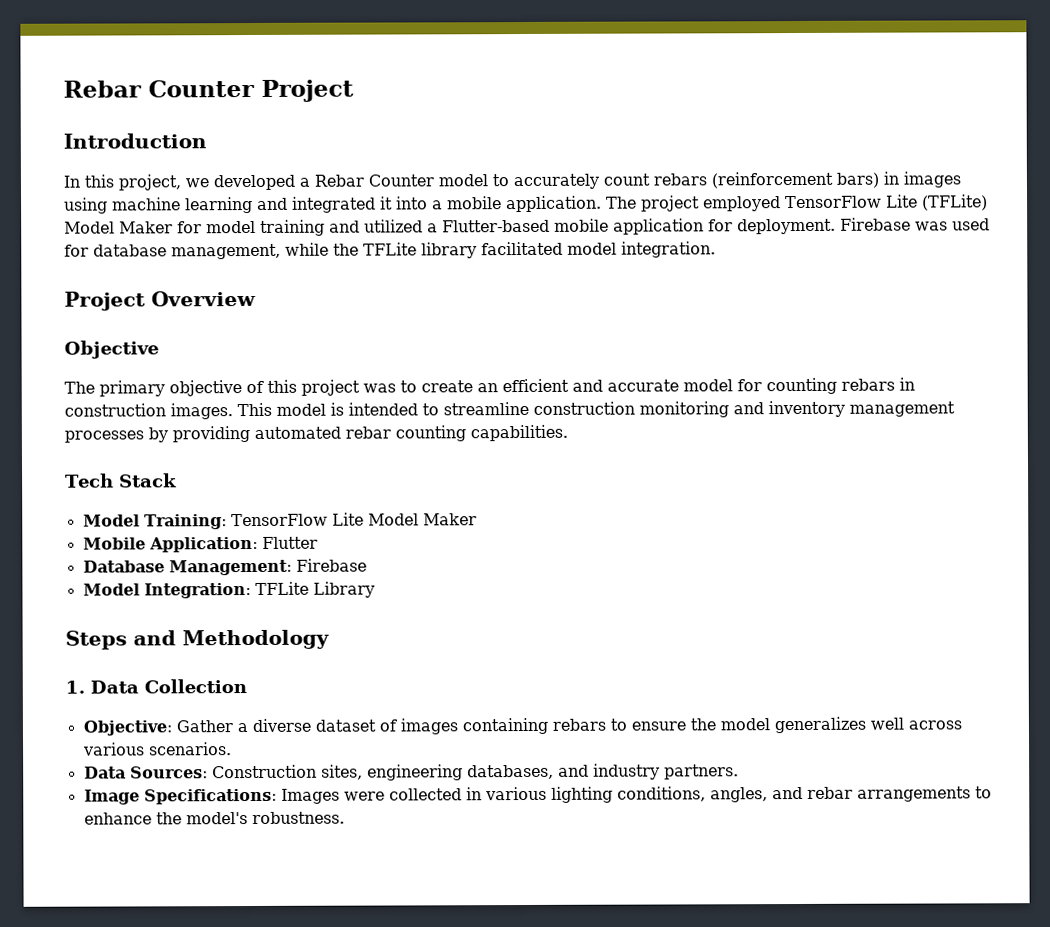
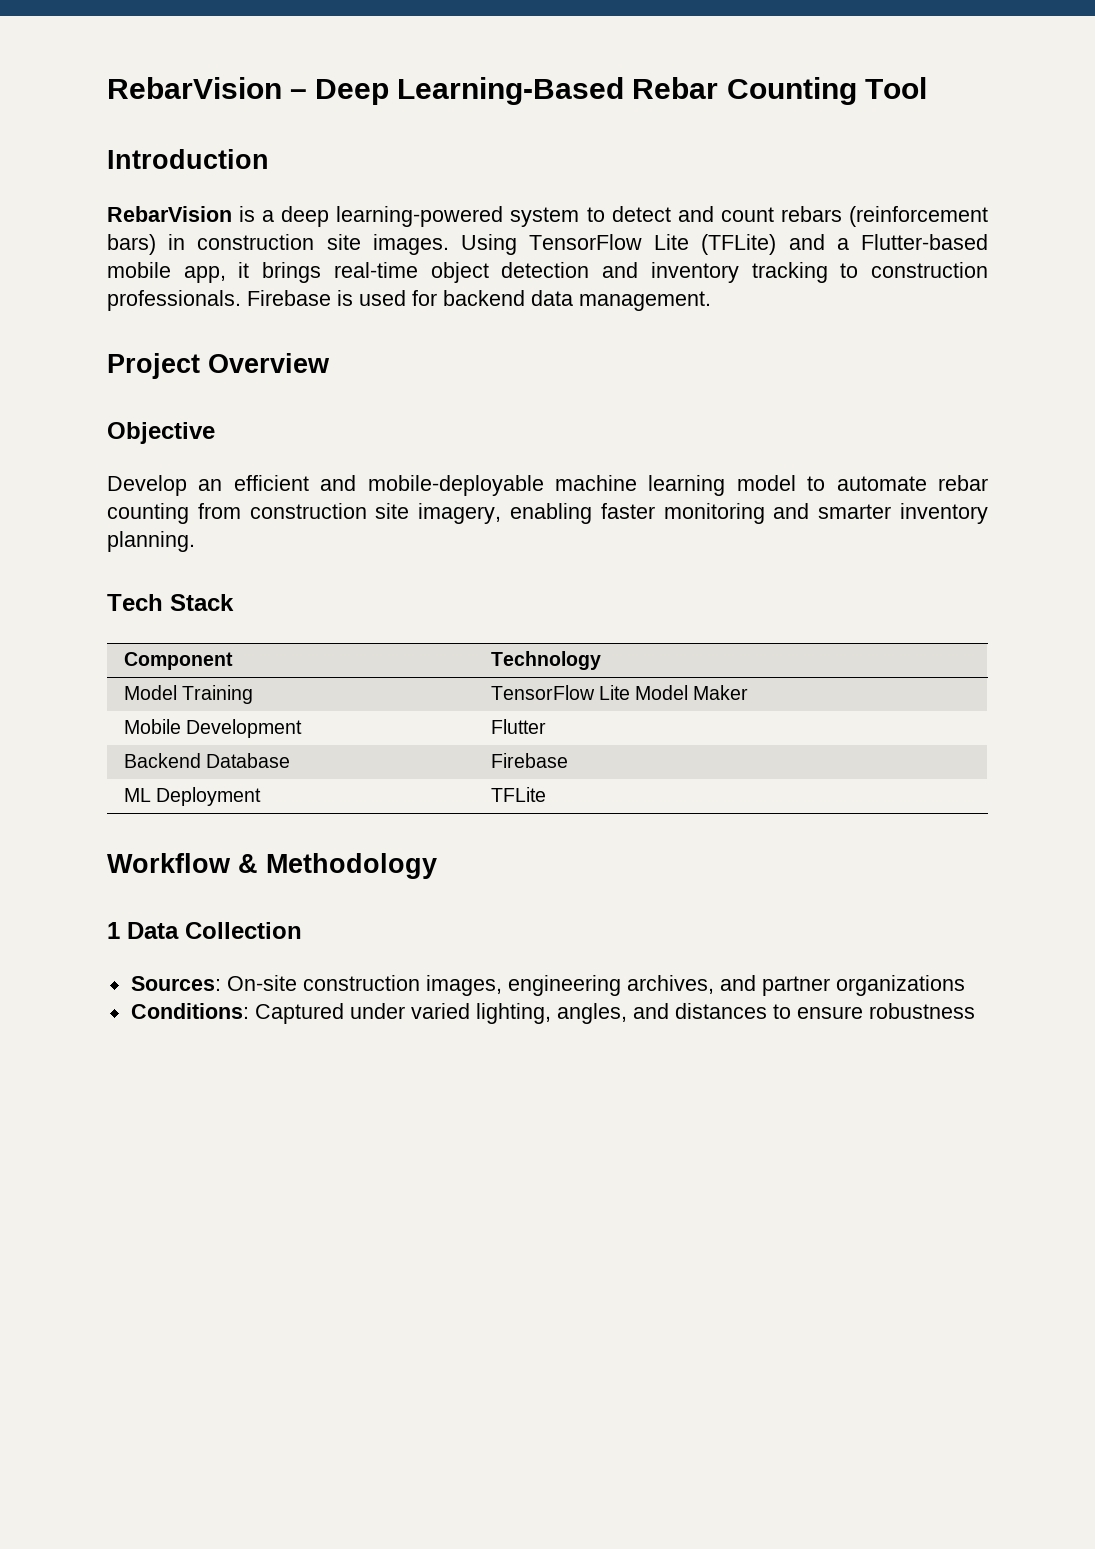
- Rebar Counter Project
+ RebarVision – Deep Learning-Based Rebar Counting Tool
  Introduction
- In this project, we developed a Rebar Counter model to accurately count rebars (reinforcement bars) in images using machine learning and integrated it into a mobile application. The project employed TensorFlow Lite (TFLite) Model Maker for model training and utilized a Flutter-based mobile application for deployment. Firebase was used for database management, while the TFLite library facilitated model integration.
+ RebarVision is a deep learning-powered system to detect and count rebars (reinforcement bars) in construction site images. Using TensorFlow Lite (TFLite) and a Flutter-based mobile app, it brings real-time object detection and inventory tracking to construction professionals. Firebase is used for backend data management.
  Project Overview
  Objective
- The primary objective of this project was to create an efficient and accurate model for counting rebars in construction images. This model is intended to streamline construction monitoring and inventory management processes by providing automated rebar counting capabilities.
+ Develop an efficient and mobile-deployable machine learning model to automate rebar counting from construction site imagery, enabling faster monitoring and smarter inventory planning.
  Tech Stack
- Model Training: TensorFlow Lite Model Maker
- Mobile Application: Flutter
- Database Management: Firebase
- Model Integration: TFLite Library
- Steps and Methodology
+ Component | Technology
+ Model Training | TensorFlow Lite Model Maker
+ Mobile Development | Flutter
+ Backend Database | Firebase
+ ML Deployment | TFLite
+ Workflow & Methodology
- 1. Data Collection
+ 1 Data Collection
- Objective: Gather a diverse dataset of images containing rebars to ensure the model generalizes well across various scenarios.
- Data Sources: Construction sites, engineering databases, and industry partners.
- Image Specifications: Images were collected in various lighting conditions, angles, and rebar arrangements to enhance the model's robustness.
+ Sources: On-site construction images, engineering archives, and partner organizations
+ Conditions: Captured under varied lighting, angles, and distances to ensure robustness

